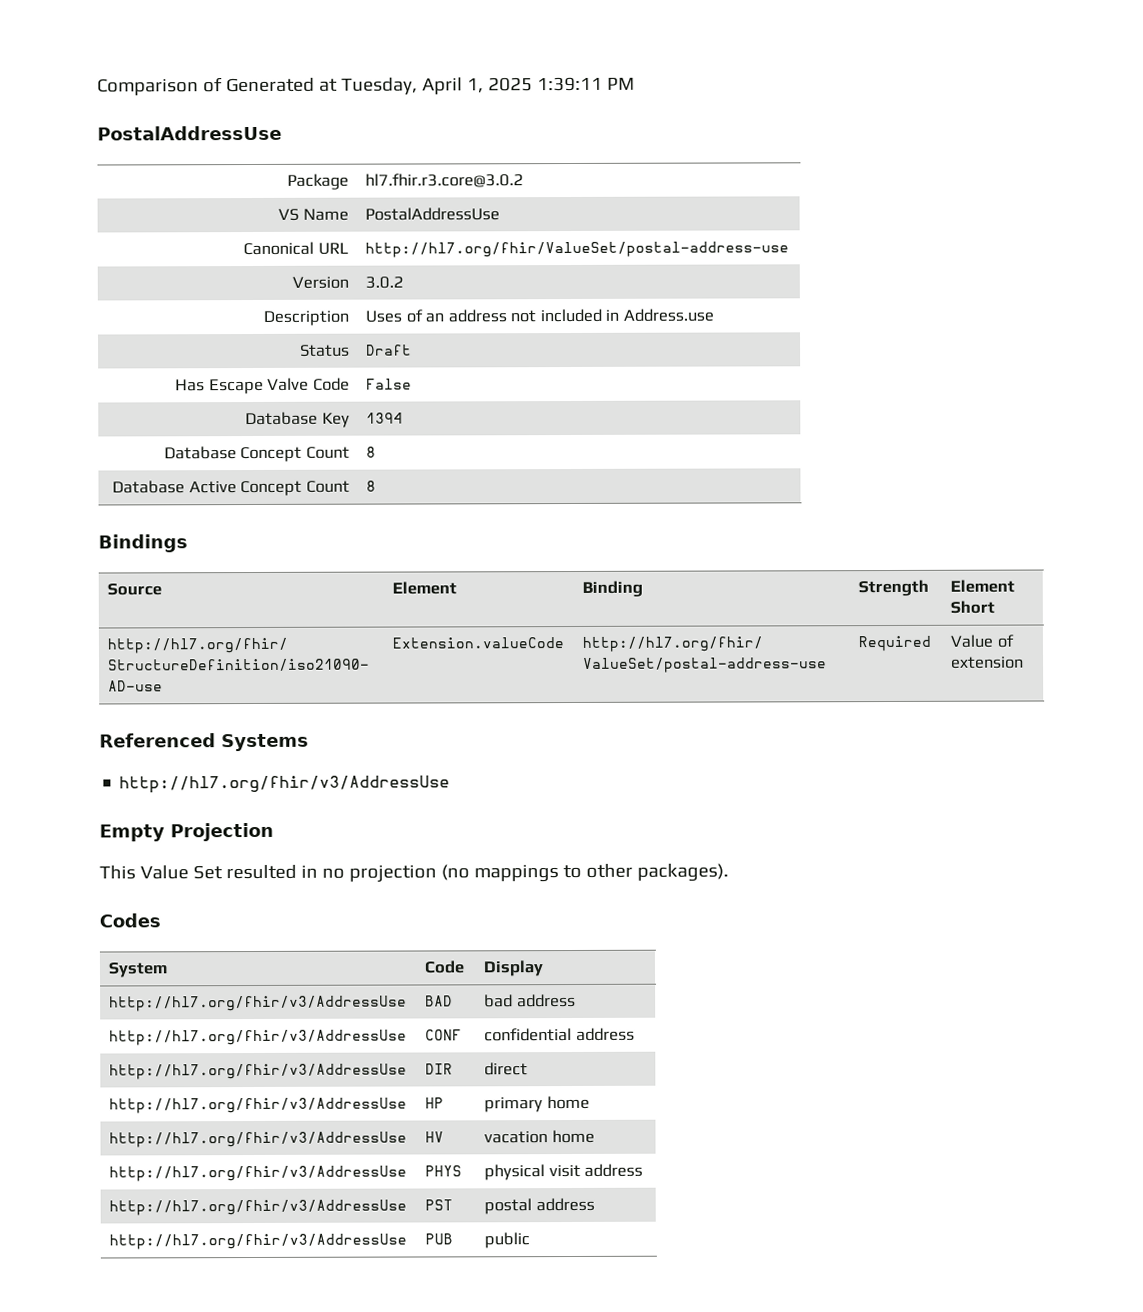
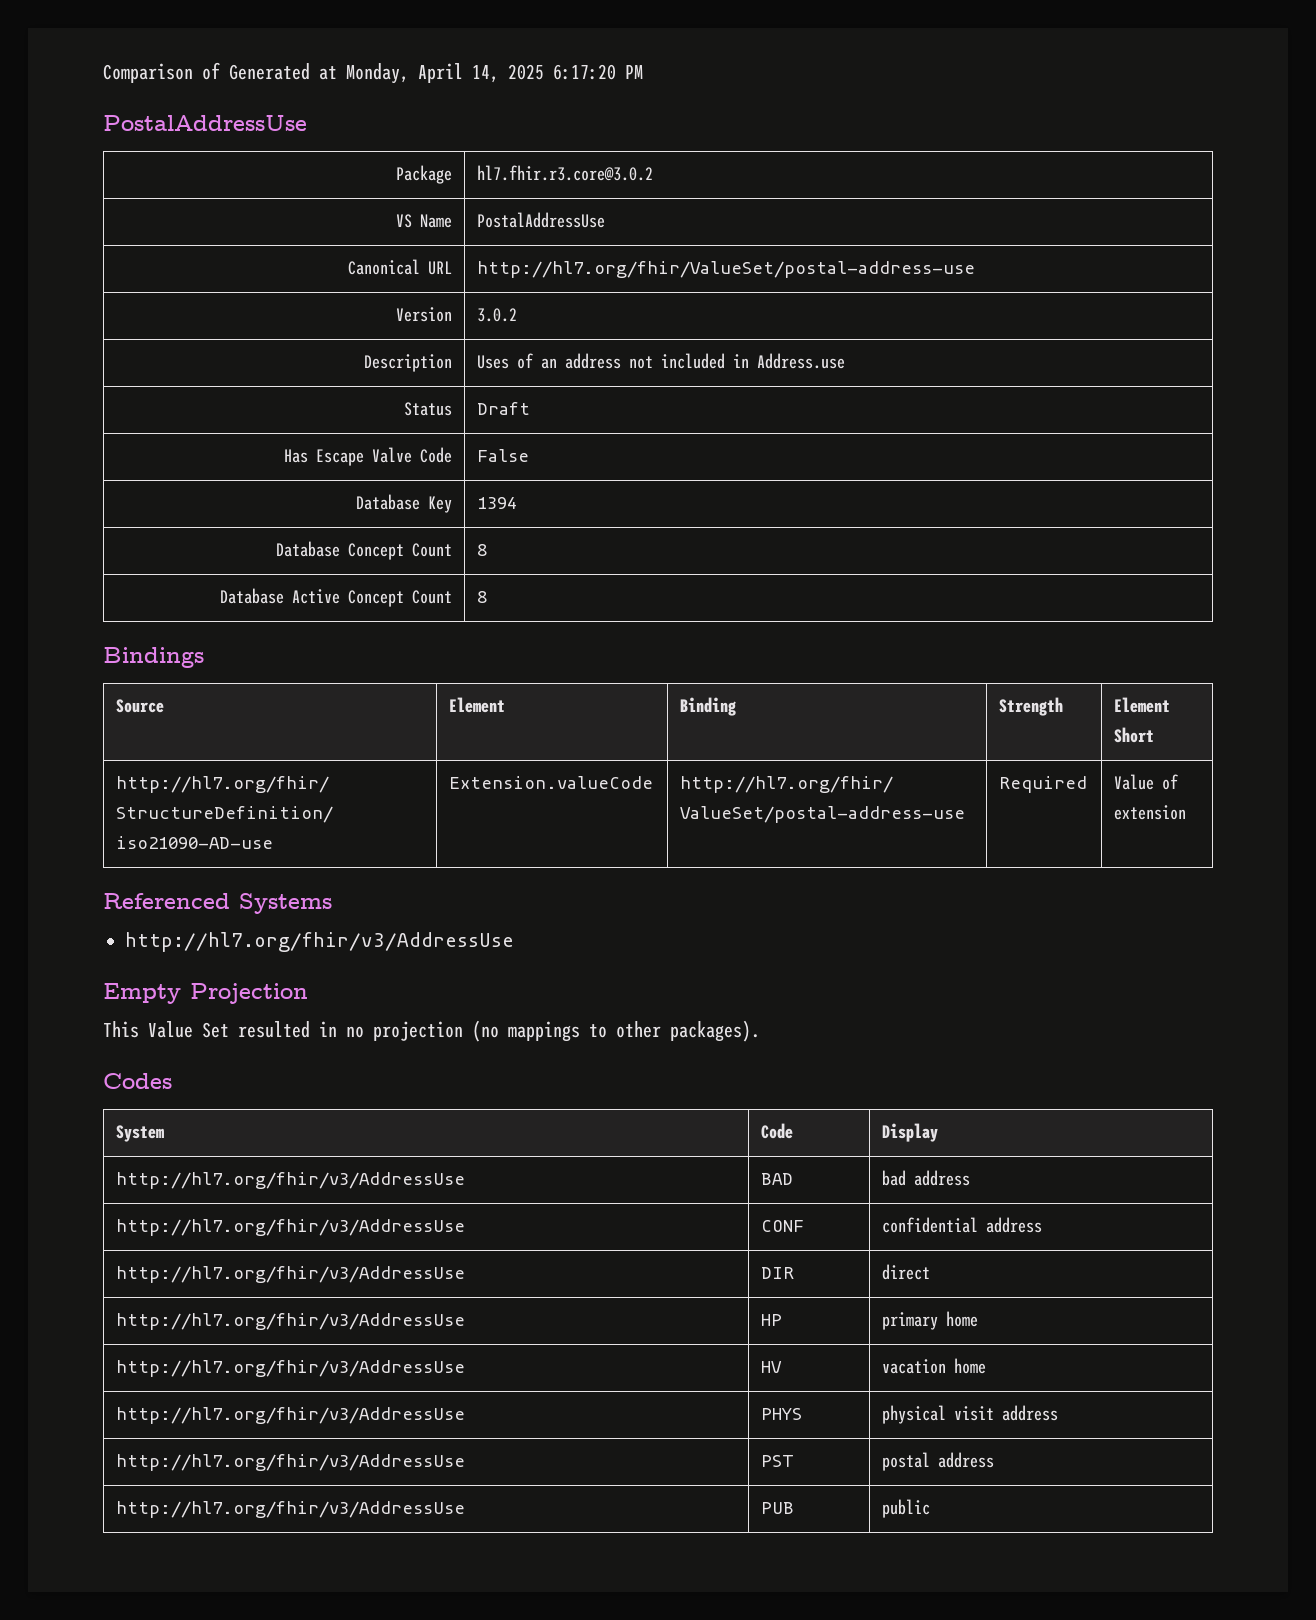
- Comparison of Generated at Tuesday, April 1, 2025 1:39:11 PM
+ Comparison of Generated at Monday, April 14, 2025 6:17:20 PM

